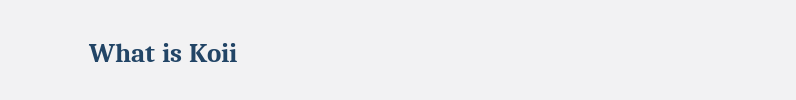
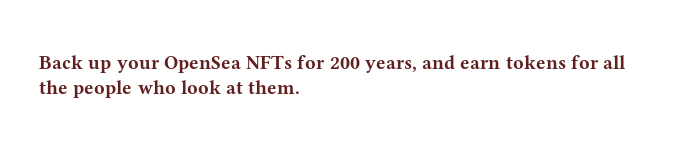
- What is Koii
+ Back up your OpenSea NFTs for 200 years, and earn tokens for all the people who look at them.

